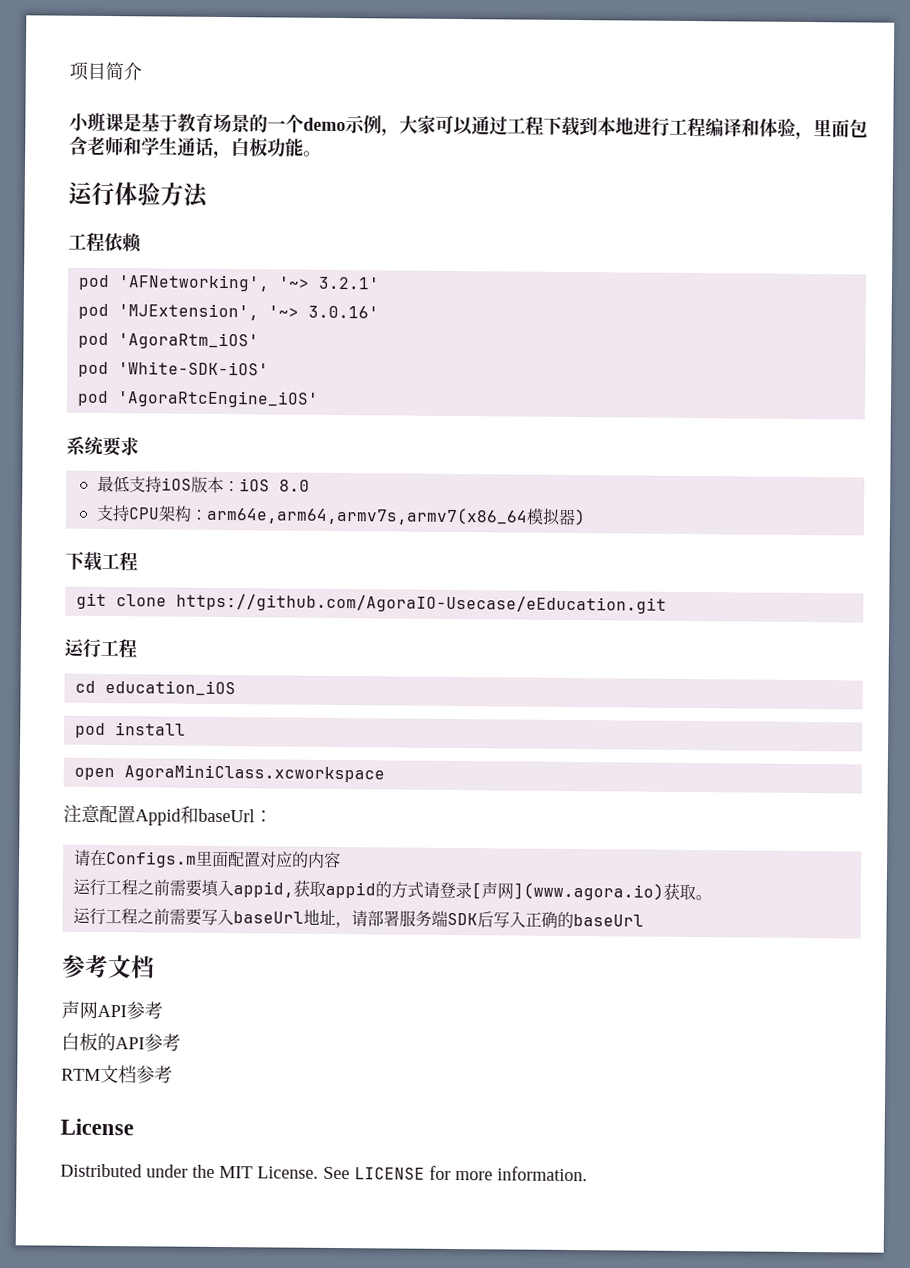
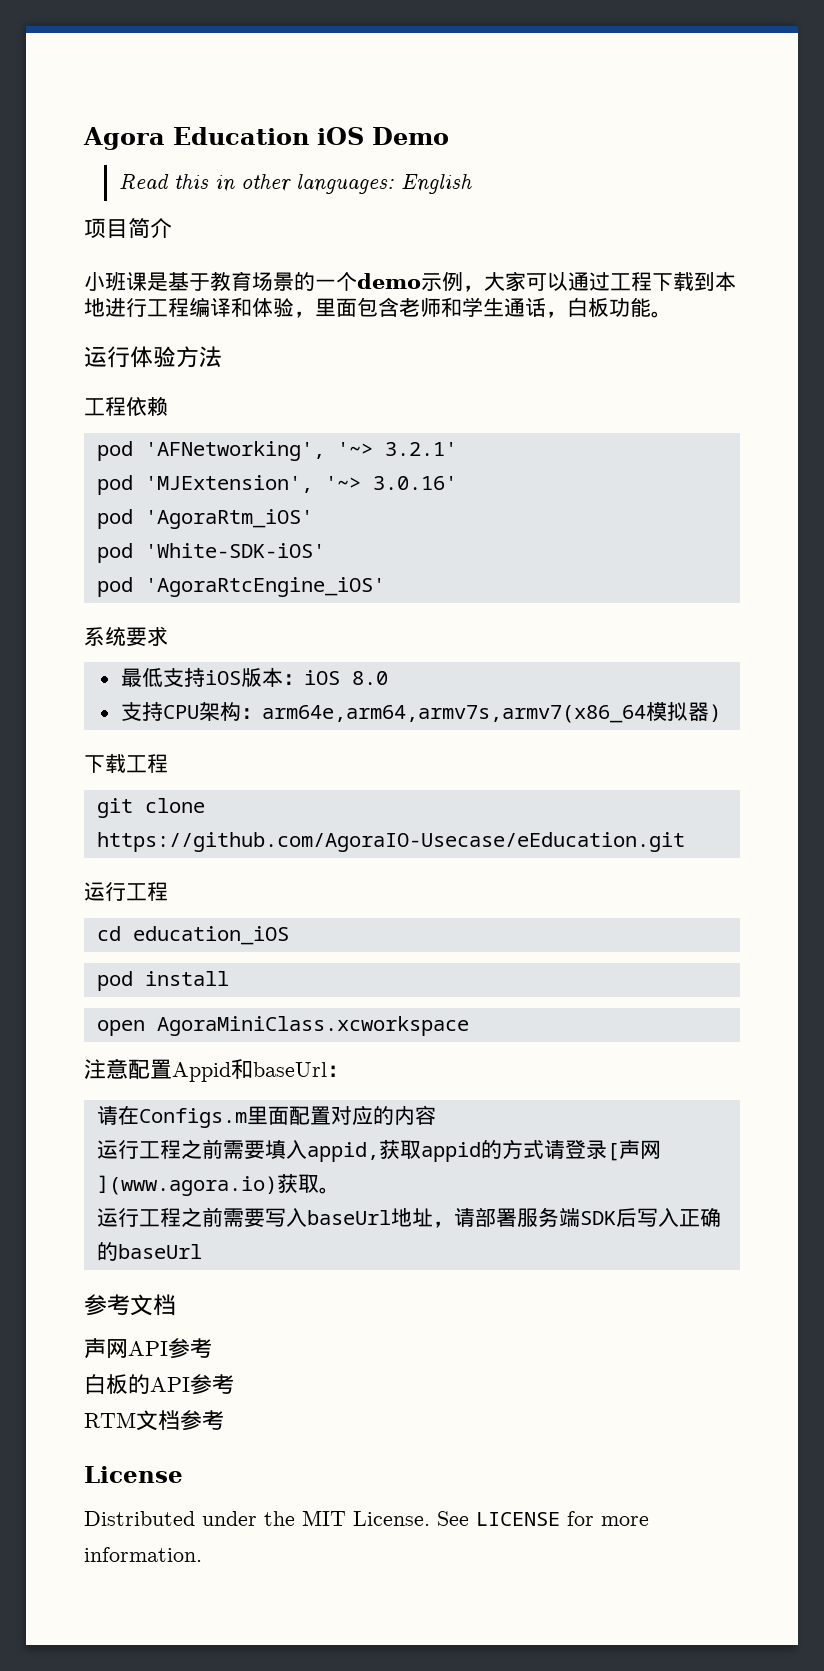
+ Agora Education iOS Demo
+ Read this in other languages: English

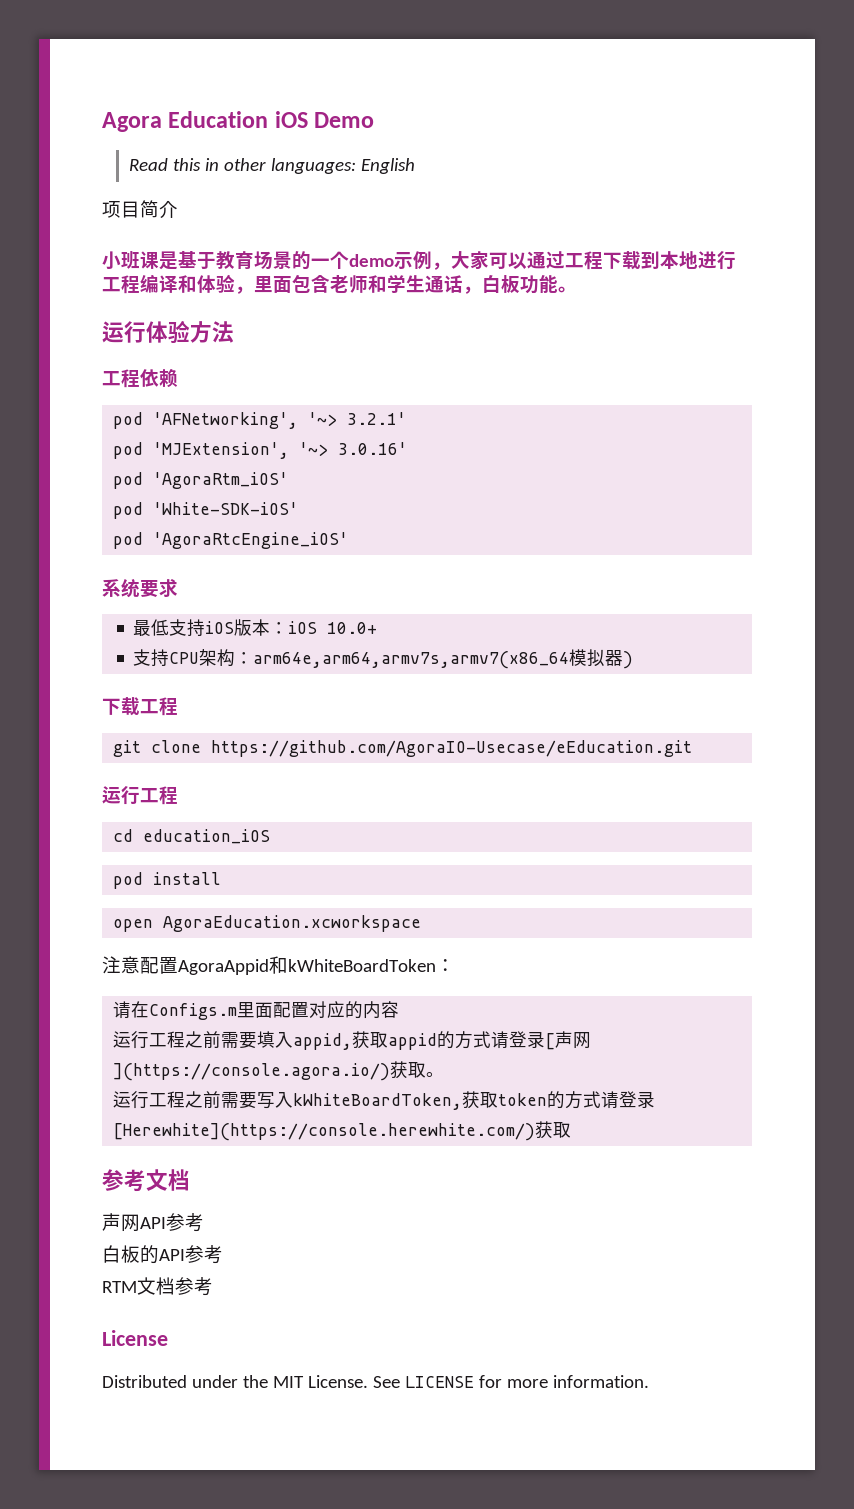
- 最低支持iOS版本：iOS 8.0
+ 最低支持iOS版本：iOS 10.0+
- open AgoraMiniClass.xcworkspace
+ open AgoraEducation.xcworkspace
- 注意配置Appid和baseUrl：
+ 注意配置AgoraAppid和kWhiteBoardToken：
- 运行工程之前需要填入appid,获取appid的方式请登录[声网](www.agora.io)获取。
+ 运行工程之前需要填入appid,获取appid的方式请登录[声网](https://console.agora.io/)获取。
- 运行工程之前需要写入baseUrl地址，请部署服务端SDK后写入正确的baseUrl
+ 运行工程之前需要写入kWhiteBoardToken,获取token的方式请登录[Herewhite](https://console.herewhite.com/)获取

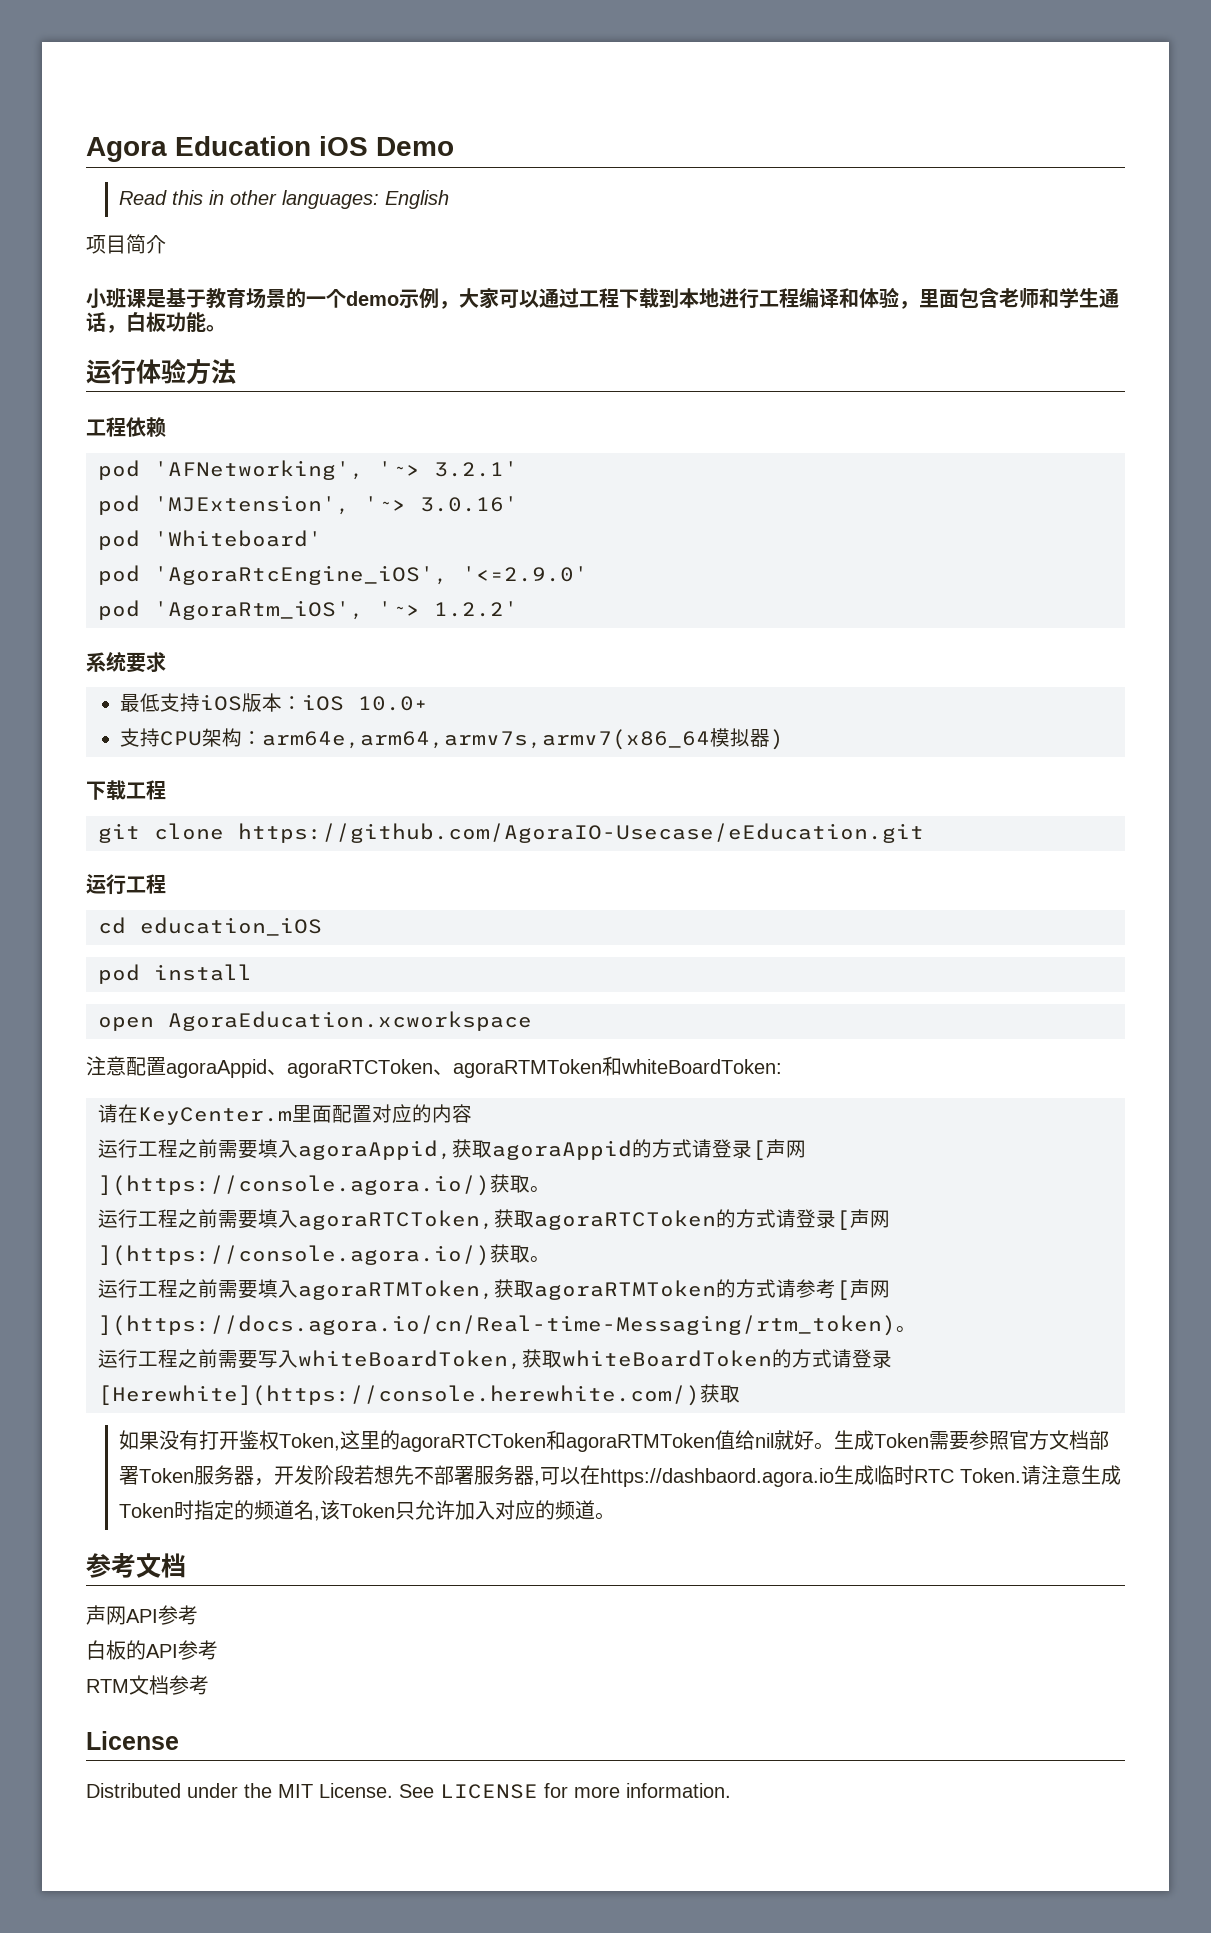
- pod 'AgoraRtm_iOS'
- pod 'White-SDK-iOS'
- pod 'AgoraRtcEngine_iOS'
+ pod 'Whiteboard'
+ pod 'AgoraRtcEngine_iOS', '<=2.9.0'
+ pod 'AgoraRtm_iOS', '~> 1.2.2'
- 注意配置AgoraAppid和kWhiteBoardToken：
+ 注意配置agoraAppid、agoraRTCToken、agoraRTMToken和whiteBoardToken:
- 请在Configs.m里面配置对应的内容
+ 请在KeyCenter.m里面配置对应的内容
- 运行工程之前需要填入appid,获取appid的方式请登录[声网](https://console.agora.io/)获取。
+ 运行工程之前需要填入agoraAppid,获取agoraAppid的方式请登录[声网](https://console.agora.io/)获取。
+ 运行工程之前需要填入agoraRTCToken,获取agoraRTCToken的方式请登录[声网](https://console.agora.io/)获取。
+ 运行工程之前需要填入agoraRTMToken,获取agoraRTMToken的方式请参考[声网](https://docs.agora.io/cn/Real-time-Messaging/rtm_token)。
- 运行工程之前需要写入kWhiteBoardToken,获取token的方式请登录[Herewhite](https://console.herewhite.com/)获取
+ 运行工程之前需要写入whiteBoardToken,获取whiteBoardToken的方式请登录[Herewhite](https://console.herewhite.com/)获取
+ 如果没有打开鉴权Token,这里的agoraRTCToken和agoraRTMToken值给nil就好。生成Token需要参照官方文档部署Token服务器，开发阶段若想先不部署服务器,可以在https://dashbaord.agora.io生成临时RTC Token.请注意生成Token时指定的频道名,该Token只允许加入对应的频道。

